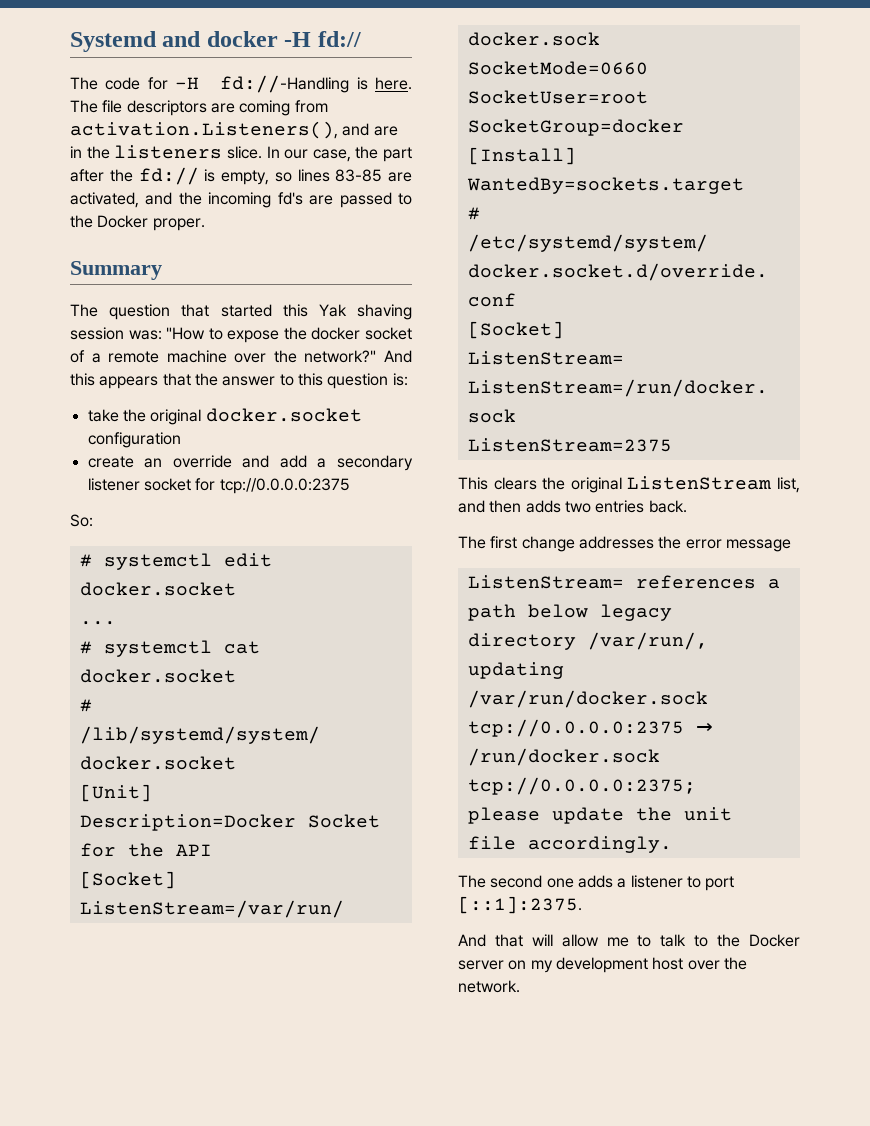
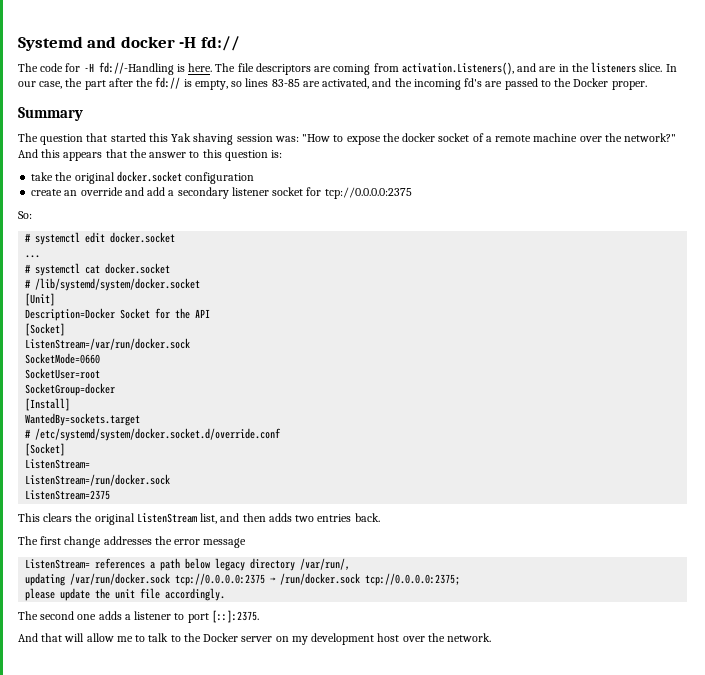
- The second one adds a listener to port [::1]:2375.
+ The second one adds a listener to port [::]:2375.

